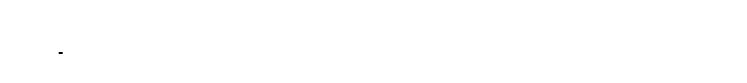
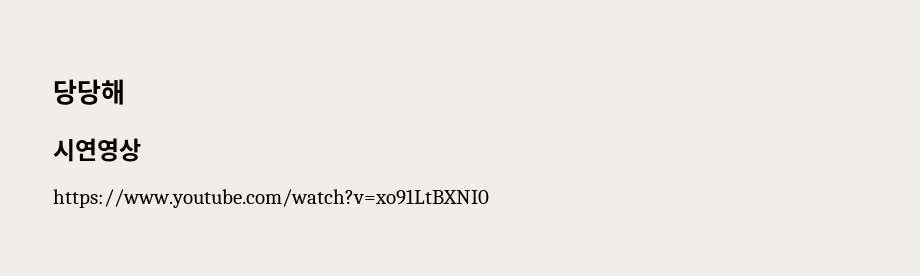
- -
+ 당당해
+ 시연영상
+ https://www.youtube.com/watch?v=xo91LtBXNI0

